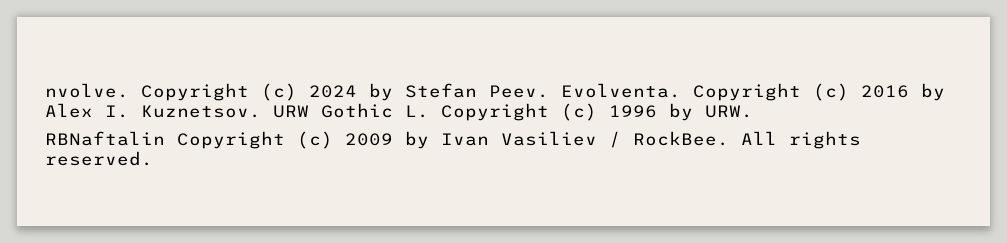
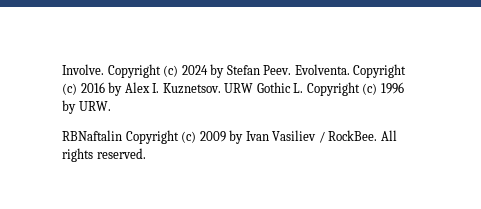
- nvolve.
+ Involve.

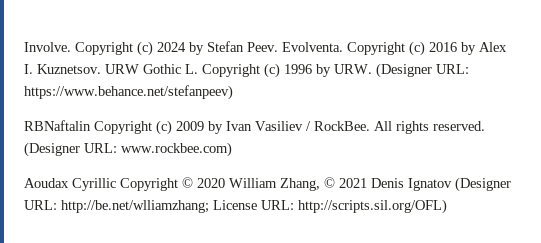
- URW Gothic L. Copyright (c) 1996 by URW.
+ URW Gothic L. Copyright (c) 1996 by URW. (Designer URL: https://www.behance.net/stefanpeev)
+ (Designer URL: www.rockbee.com)
+ Aoudax Cyrillic Copyright © 2020 William Zhang, © 2021 Denis Ignatov (Designer URL: http://be.net/wlliamzhang; License URL: http://scripts.sil.org/OFL)

